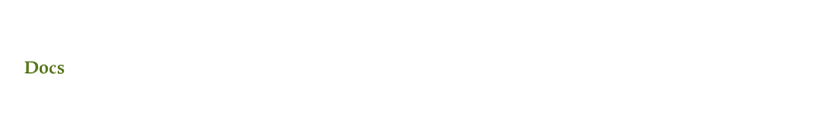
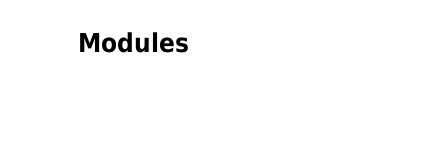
- Docs
+ Modules

